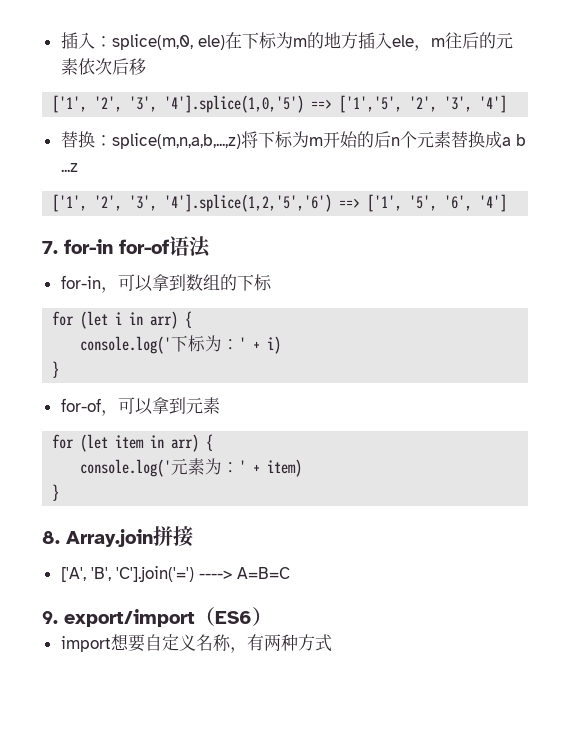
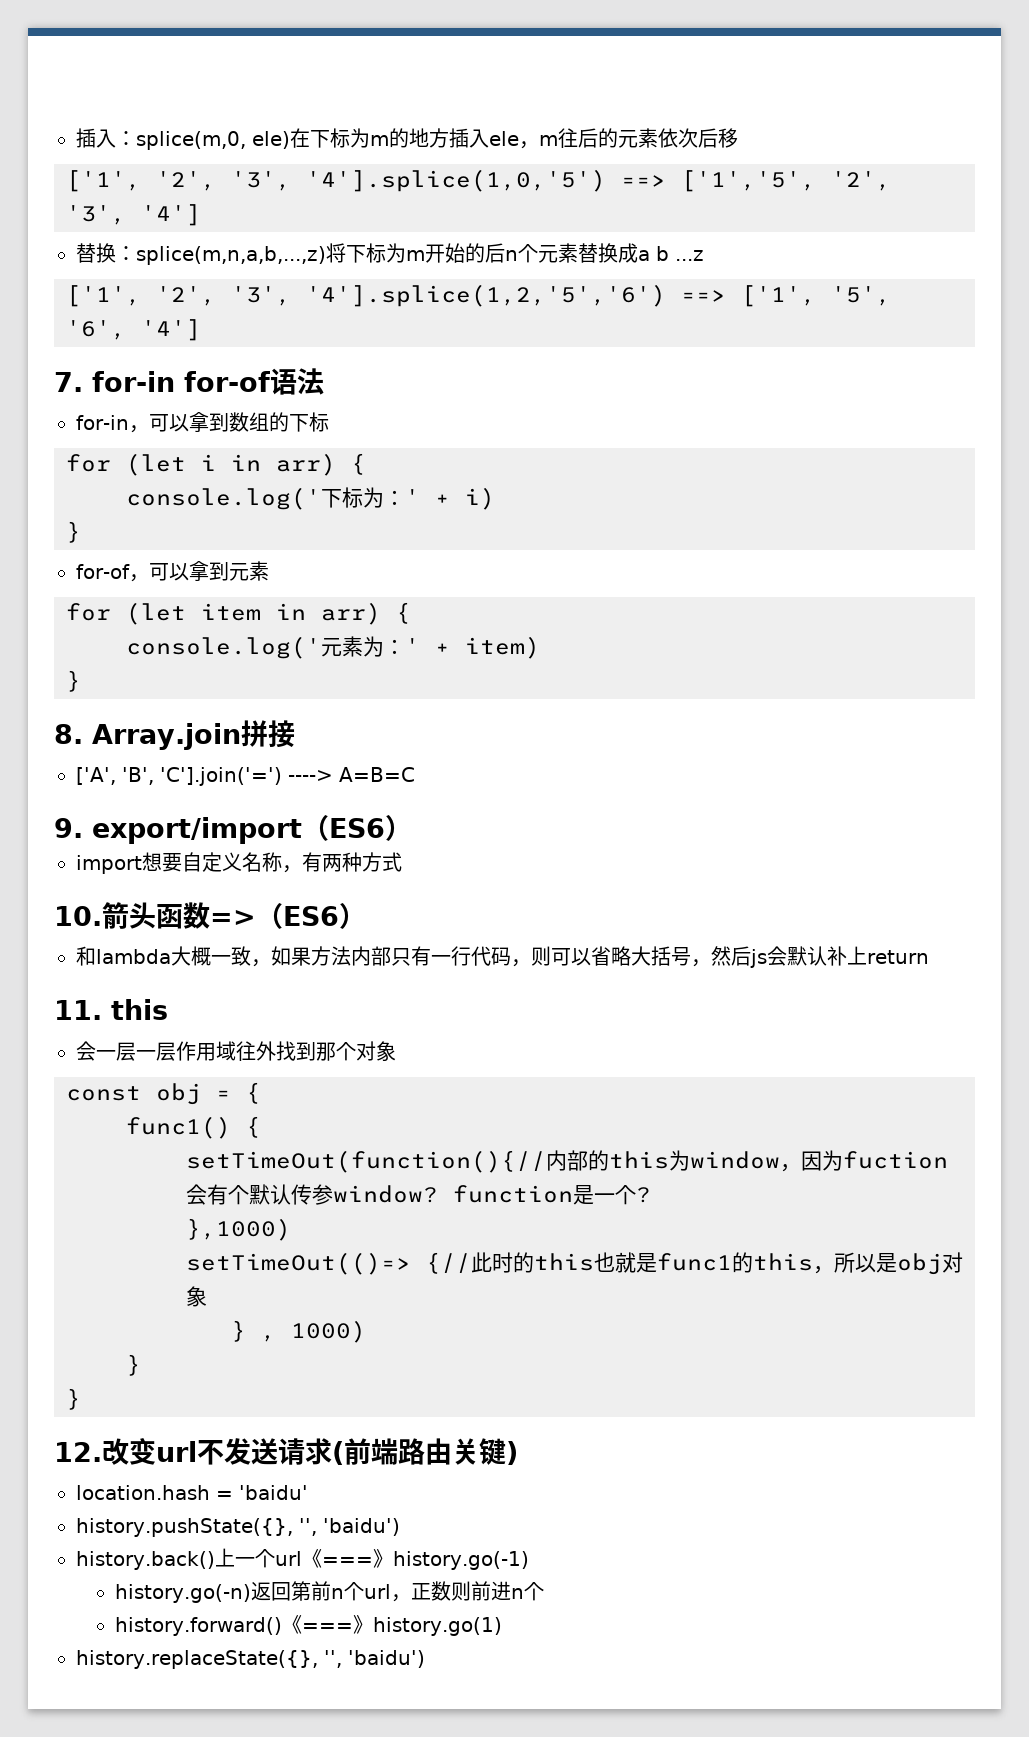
+ 10.箭头函数=>（ES6）
+ 和lambda大概一致，如果方法内部只有一行代码，则可以省略大括号，然后js会默认补上return
+ 11. this
+ 会一层一层作用域往外找到那个对象
+ const obj = {
+ func1() {
+ setTimeOut(function(){//内部的this为window，因为fuction会有个默认传参window? function是一个?
+ },1000)
+ setTimeOut(()=> {//此时的this也就是func1的this，所以是obj对象
+ } , 1000)
+ }
+ }
+ 12.改变url不发送请求(前端路由关键)
+ location.hash = 'baidu'
+ history.pushState({}, '', 'baidu')
+ history.back()上一个url《===》history.go(-1)
+ history.go(-n)返回第前n个url，正数则前进n个
+ history.forward()《===》history.go(1)
+ history.replaceState({}, '', 'baidu')

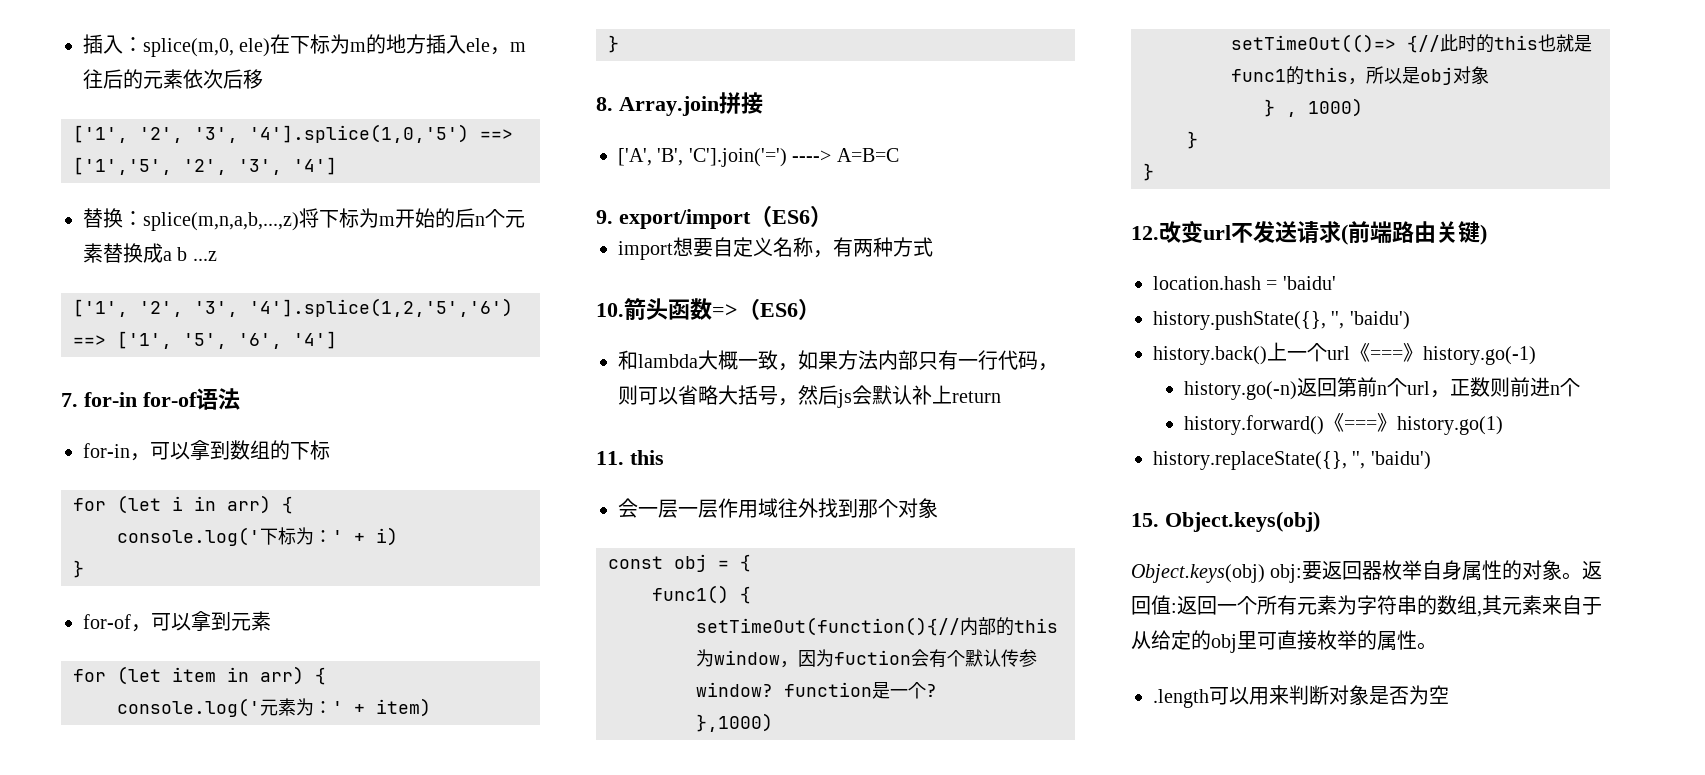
+ 15. Object.keys(obj)
+ Object.keys(obj) obj:要返回器枚举自身属性的对象。返回值:返回一个所有元素为字符串的数组,其元素来自于从给定的obj里可直接枚举的属性。
+ .length可以用来判断对象是否为空

